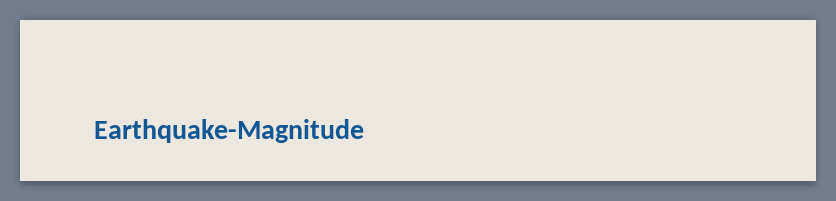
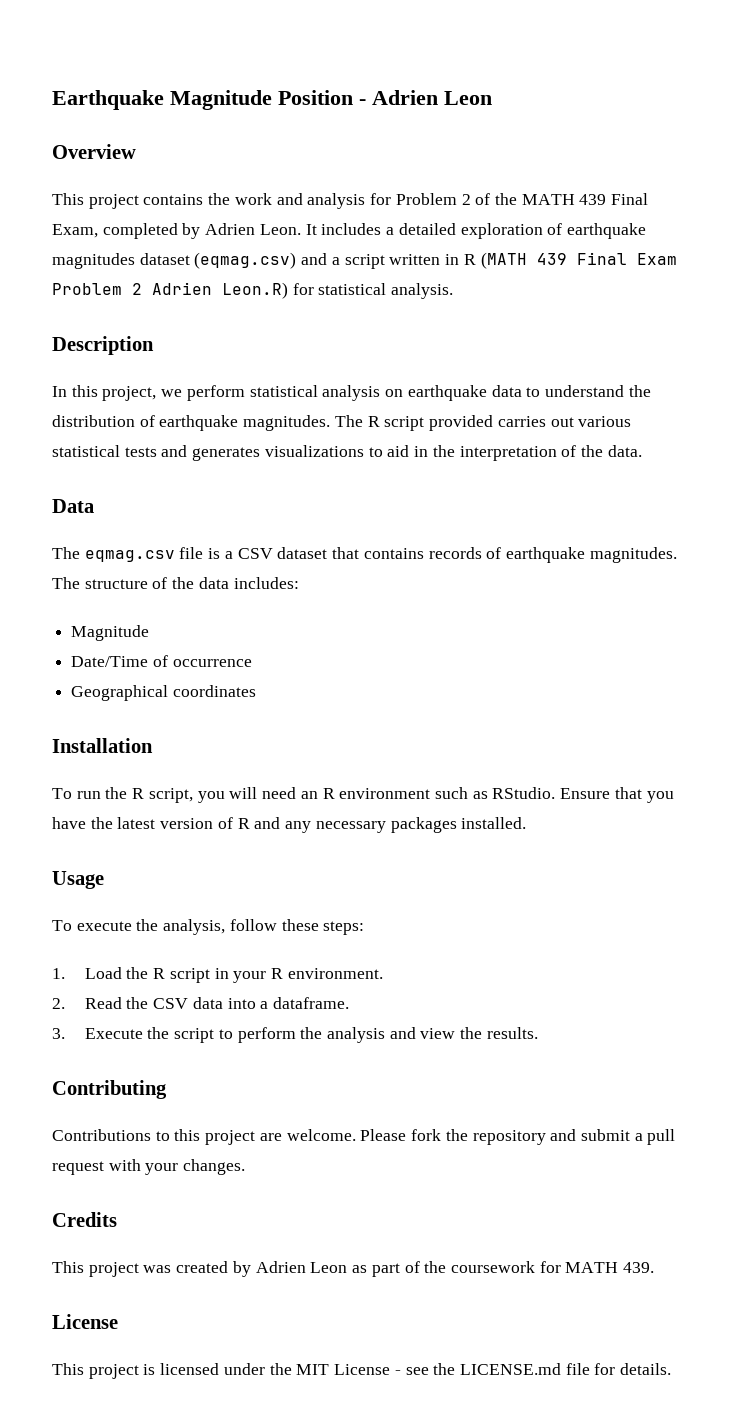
- Earthquake-Magnitude
+ Earthquake Magnitude Position - Adrien Leon
+ Overview
+ This project contains the work and analysis for Problem 2 of the MATH 439 Final Exam, completed by Adrien Leon. It includes a detailed exploration of earthquake magnitudes dataset (eqmag.csv) and a script written in R (MATH 439 Final Exam Problem 2 Adrien Leon.R) for statistical analysis.
+ Description
+ In this project, we perform statistical analysis on earthquake data to understand the distribution of earthquake magnitudes. The R script provided carries out various statistical tests and generates visualizations to aid in the interpretation of the data.
+ Data
+ The eqmag.csv file is a CSV dataset that contains records of earthquake magnitudes. The structure of the data includes:
+ Magnitude
+ Date/Time of occurrence
+ Geographical coordinates
+ Installation
+ To run the R script, you will need an R environment such as RStudio. Ensure that you have the latest version of R and any necessary packages installed.
+ Usage
+ To execute the analysis, follow these steps:
+ 1. Load the R script in your R environment.
+ 2. Read the CSV data into a dataframe.
+ 3. Execute the script to perform the analysis and view the results.
+ Contributing
+ Contributions to this project are welcome. Please fork the repository and submit a pull request with your changes.
+ Credits
+ This project was created by Adrien Leon as part of the coursework for MATH 439.
+ License
+ This project is licensed under the MIT License - see the LICENSE.md file for details.

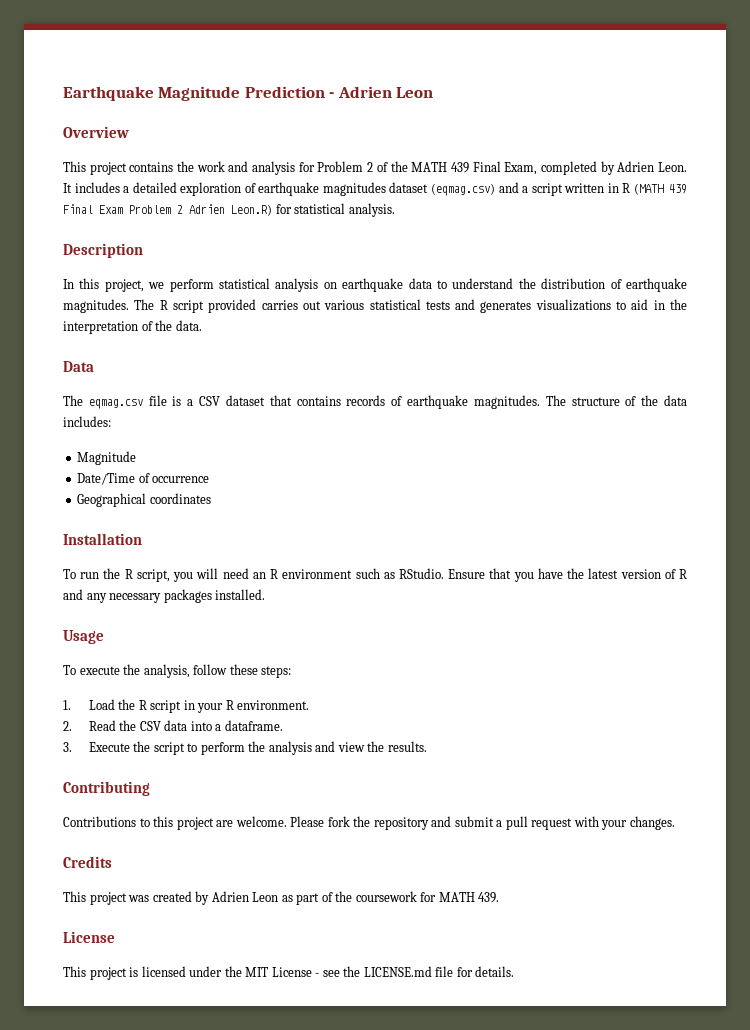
- Earthquake Magnitude Position - Adrien Leon
+ Earthquake Magnitude Prediction - Adrien Leon

